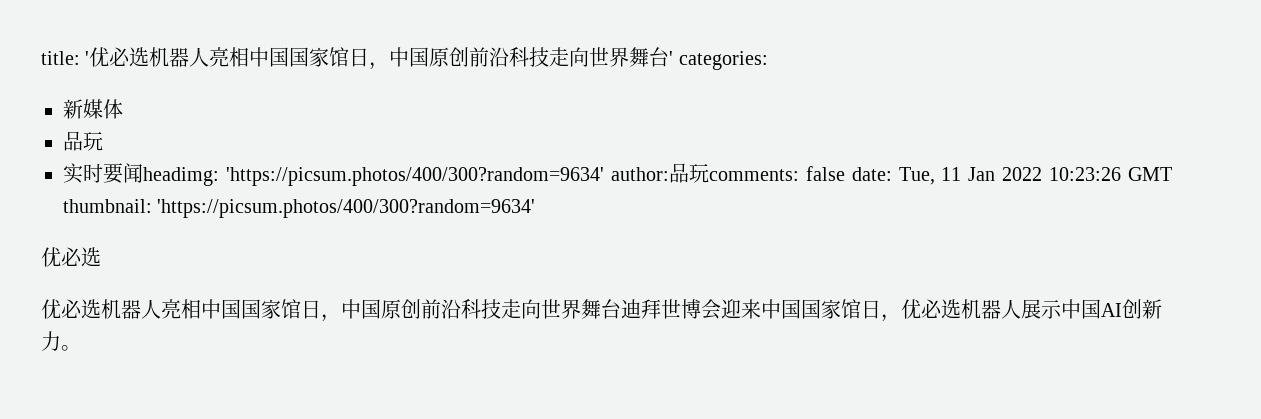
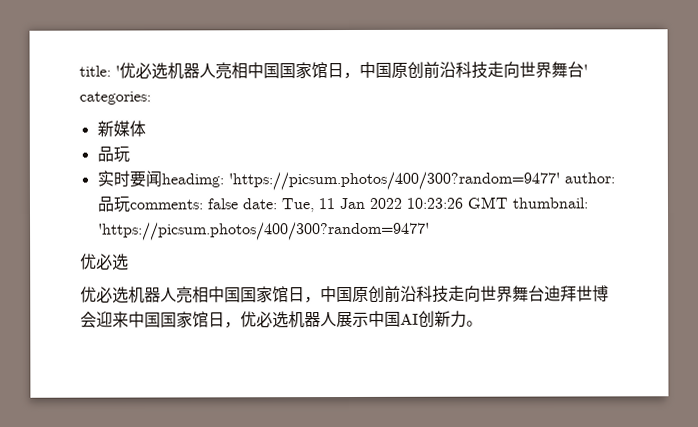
- 实时要闻headimg: 'https://picsum.photos/400/300?random=9634' author:品玩comments: false date: Tue, 11 Jan 2022 10:23:26 GMT thumbnail: 'https://picsum.photos/400/300?random=9634'
+ 实时要闻headimg: 'https://picsum.photos/400/300?random=9477' author:品玩comments: false date: Tue, 11 Jan 2022 10:23:26 GMT thumbnail: 'https://picsum.photos/400/300?random=9477'

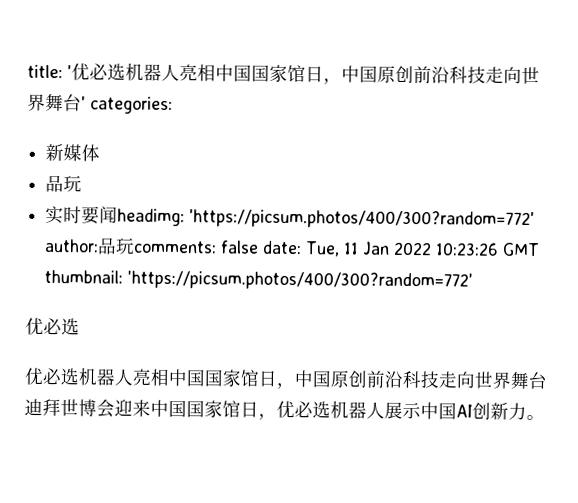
- 实时要闻headimg: 'https://picsum.photos/400/300?random=9477' author:品玩comments: false date: Tue, 11 Jan 2022 10:23:26 GMT thumbnail: 'https://picsum.photos/400/300?random=9477'
+ 实时要闻headimg: 'https://picsum.photos/400/300?random=772' author:品玩comments: false date: Tue, 11 Jan 2022 10:23:26 GMT thumbnail: 'https://picsum.photos/400/300?random=772'

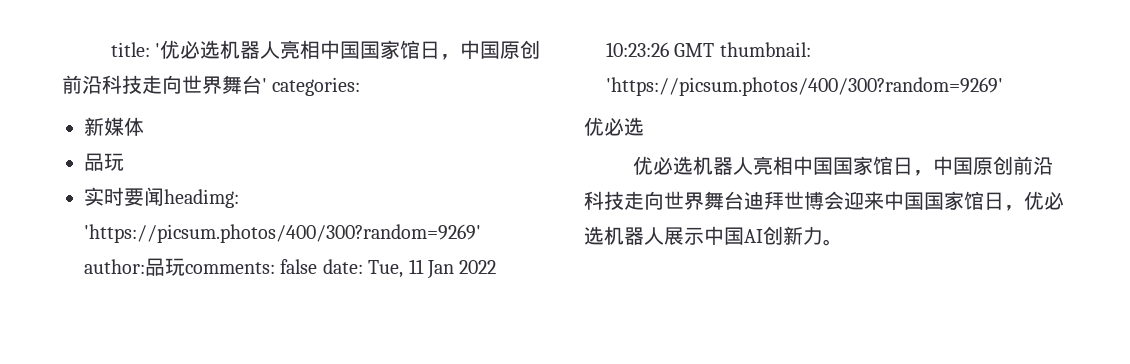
- 实时要闻headimg: 'https://picsum.photos/400/300?random=772' author:品玩comments: false date: Tue, 11 Jan 2022 10:23:26 GMT thumbnail: 'https://picsum.photos/400/300?random=772'
+ 实时要闻headimg: 'https://picsum.photos/400/300?random=9269' author:品玩comments: false date: Tue, 11 Jan 2022 10:23:26 GMT thumbnail: 'https://picsum.photos/400/300?random=9269'

